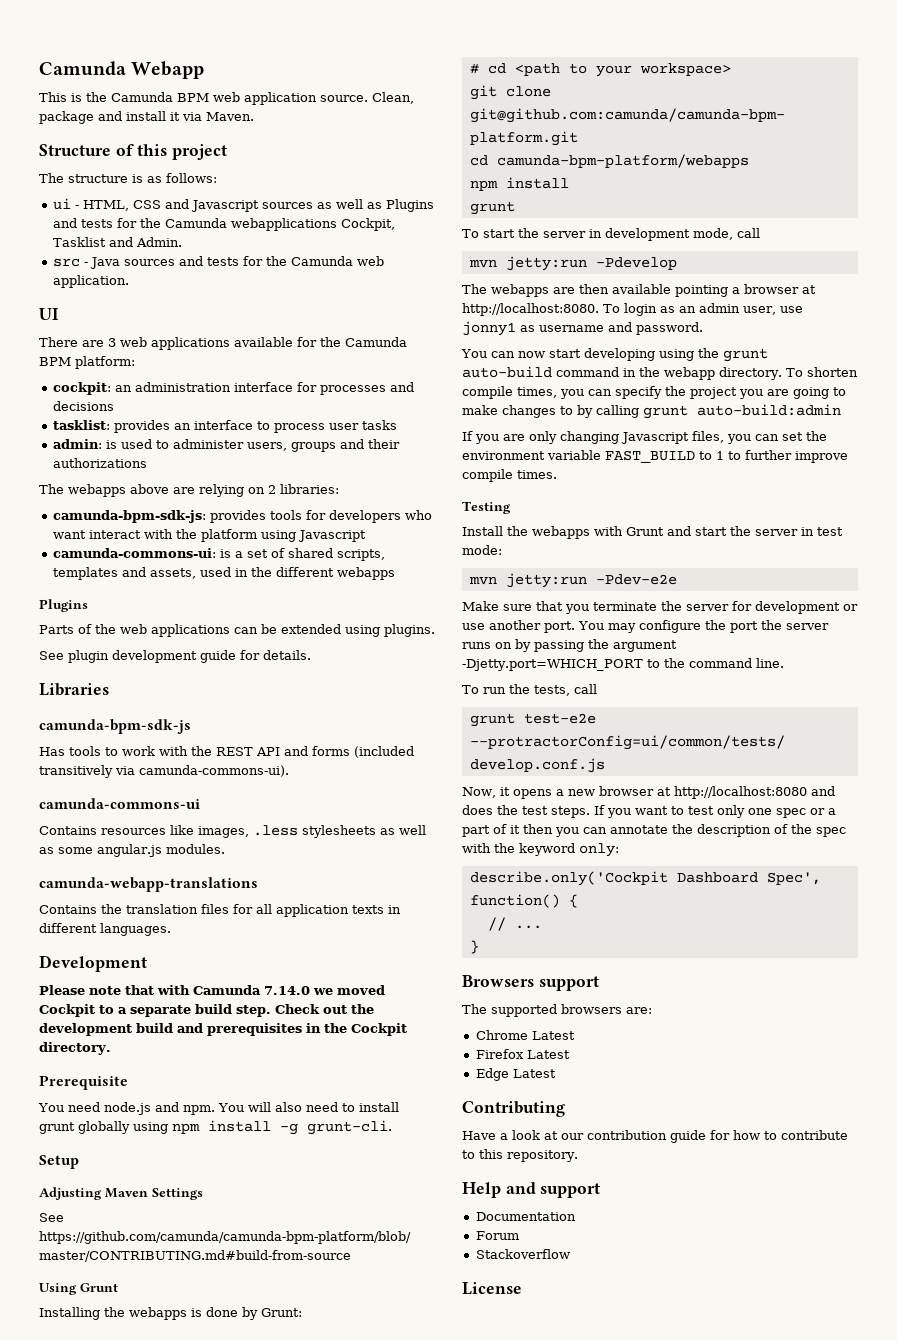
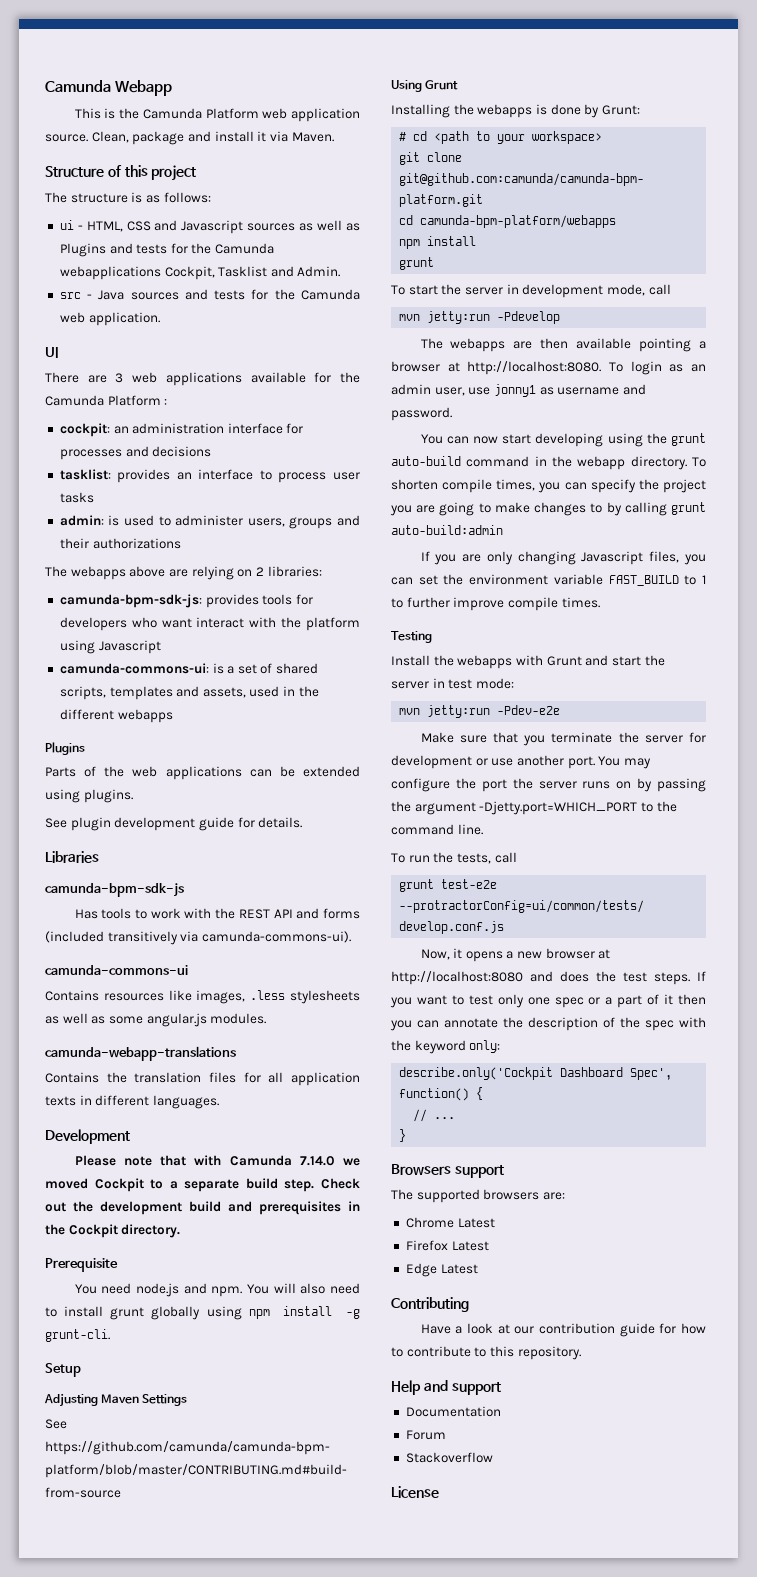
- This is the Camunda BPM web application source.
+ This is the Camunda Platform web application source.
- There are 3 web applications available for the Camunda BPM platform:
+ There are 3 web applications available for the Camunda Platform :

